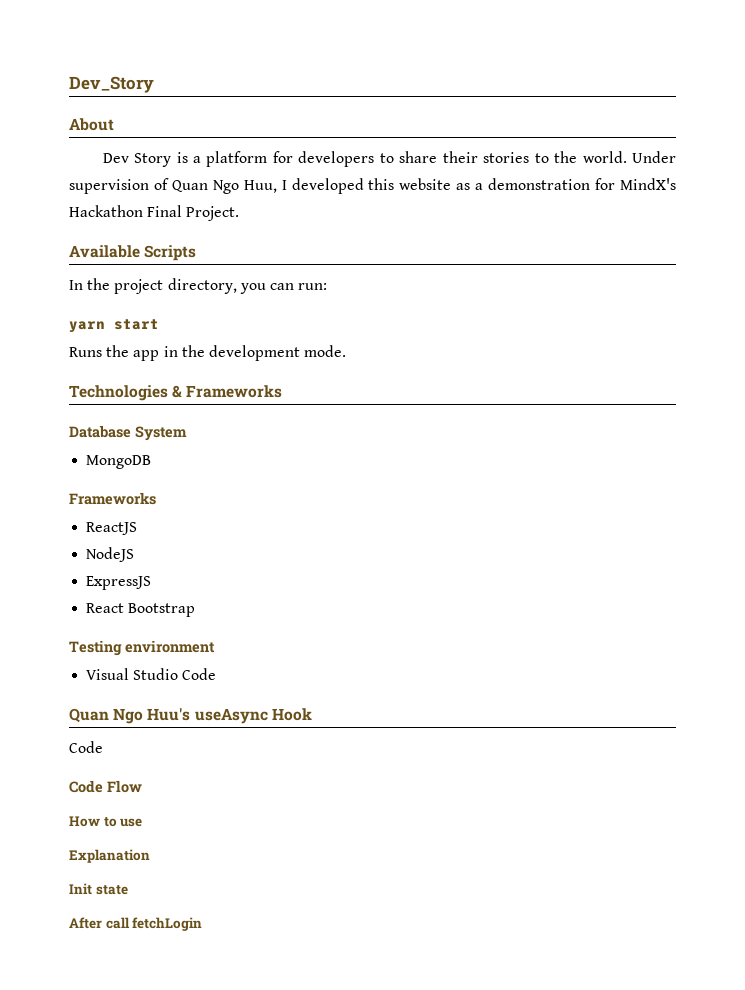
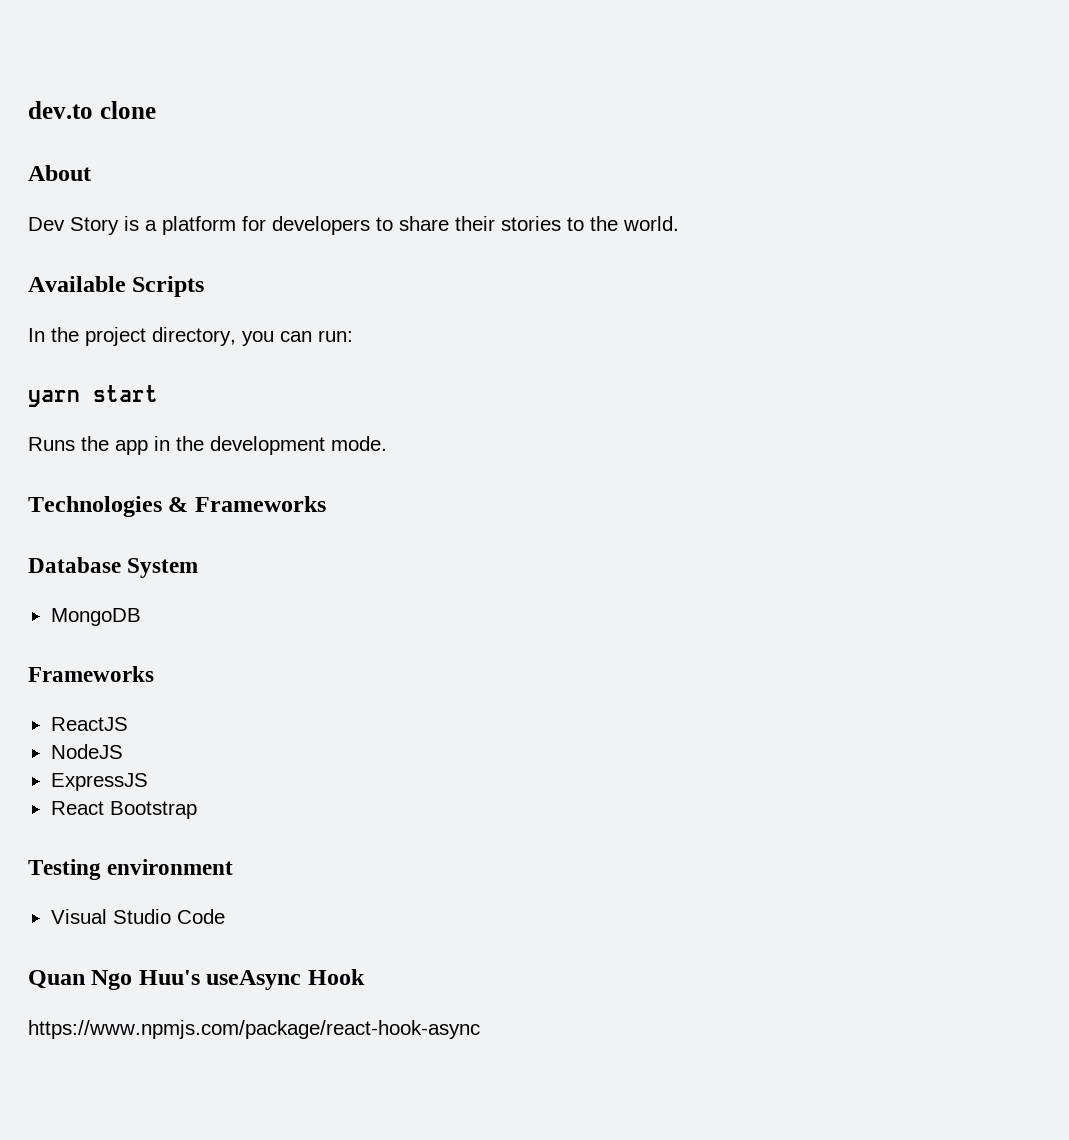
- Dev_Story
+ dev.to clone
- Under supervision of Quan Ngo Huu, I developed this website as a demonstration for MindX's Hackathon Final Project.
  Quan Ngo Huu's useAsync Hook
- Code
- Code Flow
- How to use
- Explanation
- Init state
- After call fetchLogin
+ https://www.npmjs.com/package/react-hook-async

